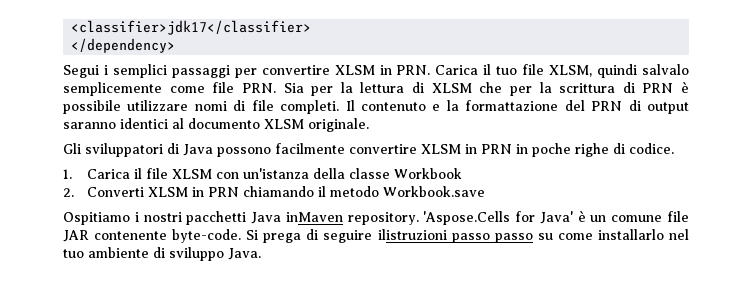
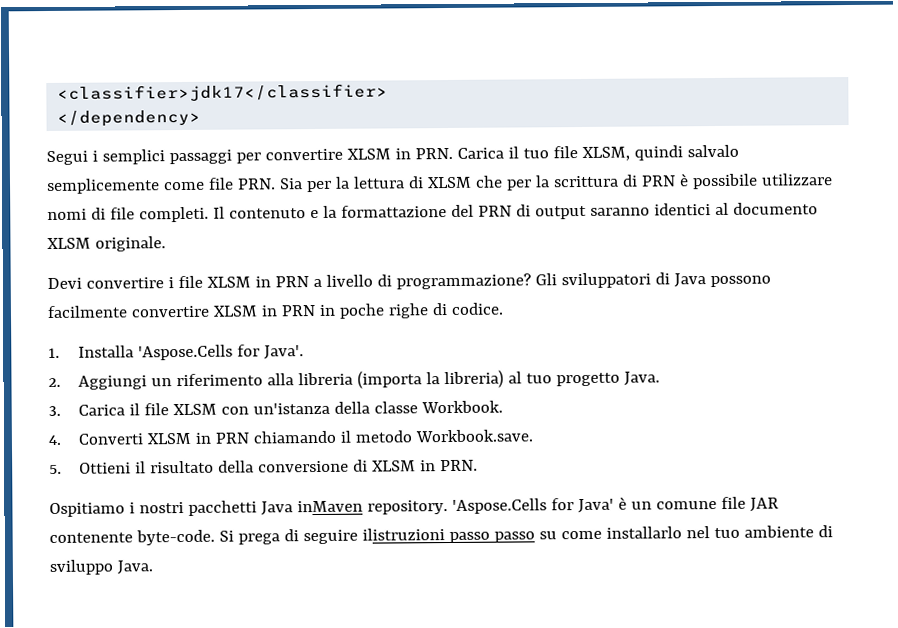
+ Devi convertire i file XLSM in PRN a livello di programmazione?
- 1. Carica il file XLSM con un'istanza della classe Workbook
- 2. Converti XLSM in PRN chiamando il metodo Workbook.save
+ 1. Installa 'Aspose.Cells for Java'.
+ 2. Aggiungi un riferimento alla libreria (importa la libreria) al tuo progetto Java.
+ 3. Carica il file XLSM con un'istanza della classe Workbook.
+ 4. Converti XLSM in PRN chiamando il metodo Workbook.save.
+ 5. Ottieni il risultato della conversione di XLSM in PRN.

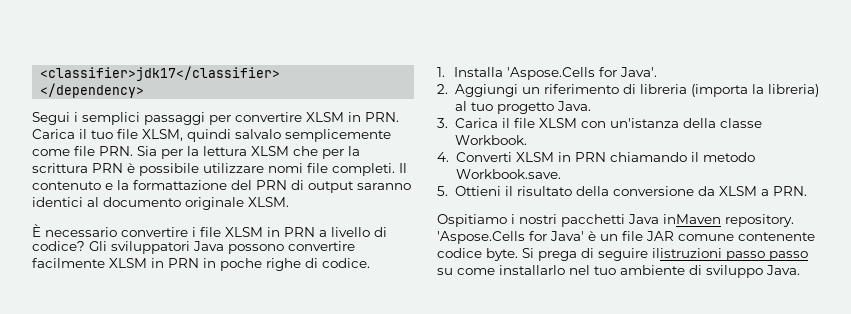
- Segui i semplici passaggi per convertire XLSM in PRN. Carica il tuo file XLSM, quindi salvalo semplicemente come file PRN. Sia per la lettura di XLSM che per la scrittura di PRN è possibile utilizzare nomi di file completi.
+ Segui i semplici passaggi per convertire XLSM in PRN. Carica il tuo file XLSM, quindi salvalo semplicemente come file PRN. Sia per la lettura XLSM che per la scrittura PRN è possibile utilizzare nomi file completi.
- Il contenuto e la formattazione del PRN di output saranno identici al documento XLSM originale.
- Devi convertire i file XLSM in PRN a livello di programmazione?
+ Il contenuto e la formattazione del PRN di output saranno identici al documento originale XLSM.
+ È necessario convertire i file XLSM in PRN a livello di codice?
- Gli sviluppatori di Java possono facilmente convertire XLSM in PRN in poche righe di codice.
+ Gli sviluppatori Java possono convertire facilmente XLSM in PRN in poche righe di codice.
- 2. Aggiungi un riferimento alla libreria (importa la libreria) al tuo progetto Java.
+ 2. Aggiungi un riferimento di libreria (importa la libreria) al tuo progetto Java.
- 5. Ottieni il risultato della conversione di XLSM in PRN.
+ 5. Ottieni il risultato della conversione da XLSM a PRN.
- 'Aspose.Cells for Java' è un comune file JAR contenente byte-code.
+ 'Aspose.Cells for Java' è un file JAR comune contenente codice byte.

